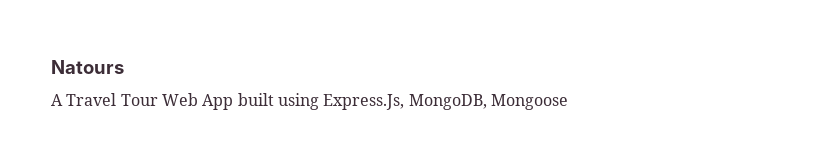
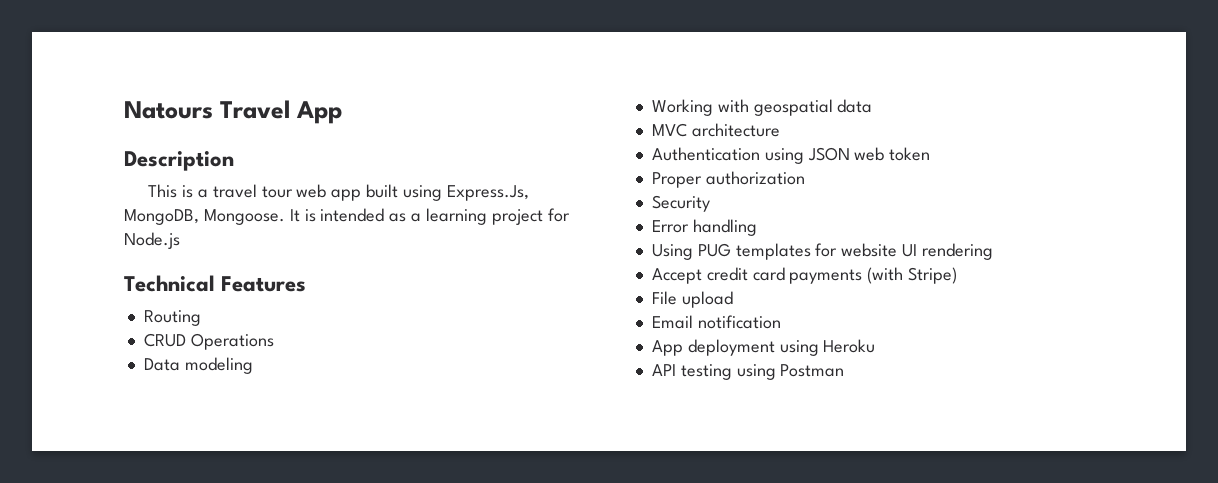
- Natours
- A Travel Tour Web App built using Express.Js, MongoDB, Mongoose
+ Natours Travel App
+ Description
+ This is a travel tour web app built using Express.Js, MongoDB, Mongoose. It is intended as a learning project for Node.js
+ Technical Features
+ Routing
+ CRUD Operations
+ Data modeling
+ Working with geospatial data
+ MVC architecture
+ Authentication using JSON web token
+ Proper authorization
+ Security
+ Error handling
+ Using PUG templates for website UI rendering
+ Accept credit card payments (with Stripe)
+ File upload
+ Email notification
+ App deployment using Heroku
+ API testing using Postman

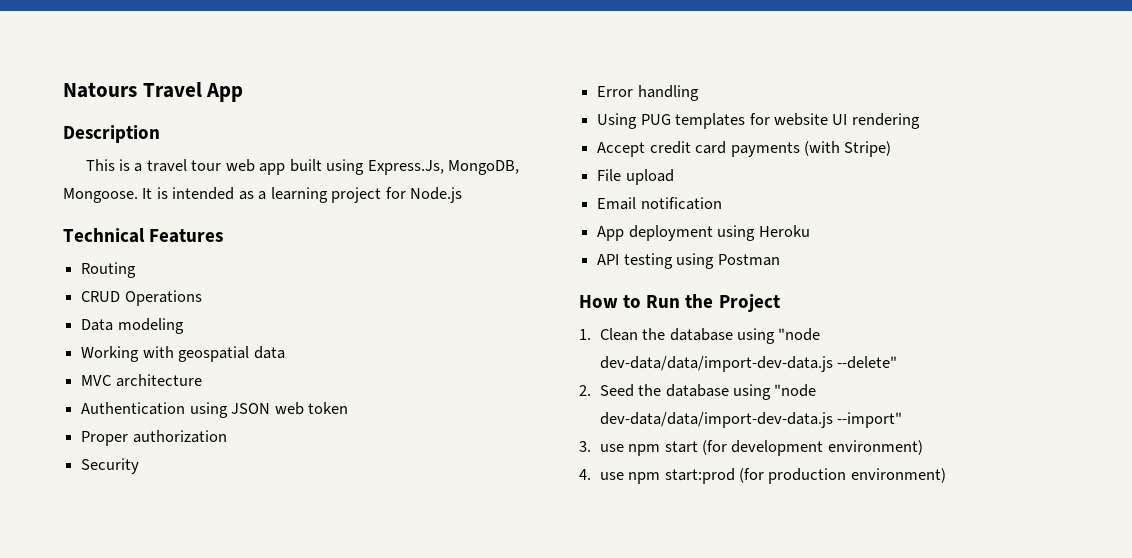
+ How to Run the Project
+ 1. Clean the database using "node dev-data/data/import-dev-data.js --delete"
+ 2. Seed the database using "node dev-data/data/import-dev-data.js --import"
+ 3. use npm start (for development environment)
+ 4. use npm start:prod (for production environment)

